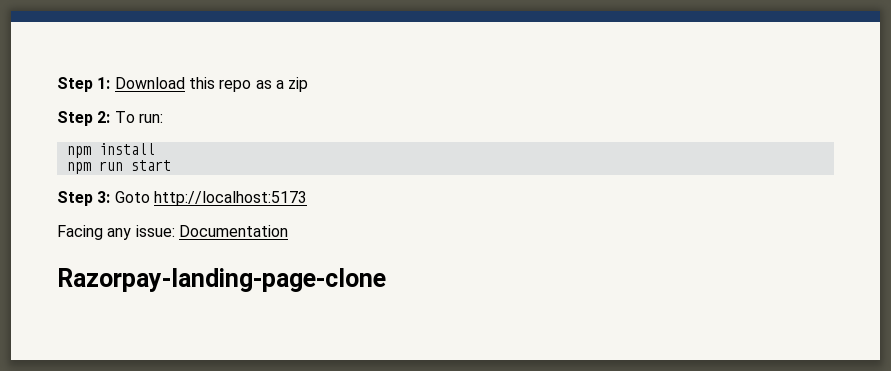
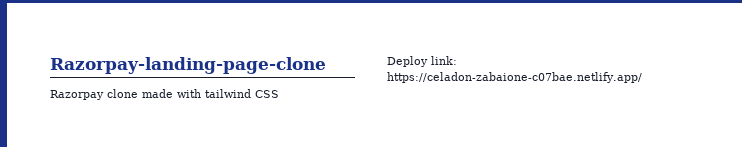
- Step 1: Download this repo as a zip
- Step 2: To run:
- npm install
- npm run start
- Step 3: Goto http://localhost:5173
- Facing any issue: Documentation
  Razorpay-landing-page-clone
+ Razorpay clone made with tailwind CSS
+ Deploy link: https://celadon-zabaione-c07bae.netlify.app/

